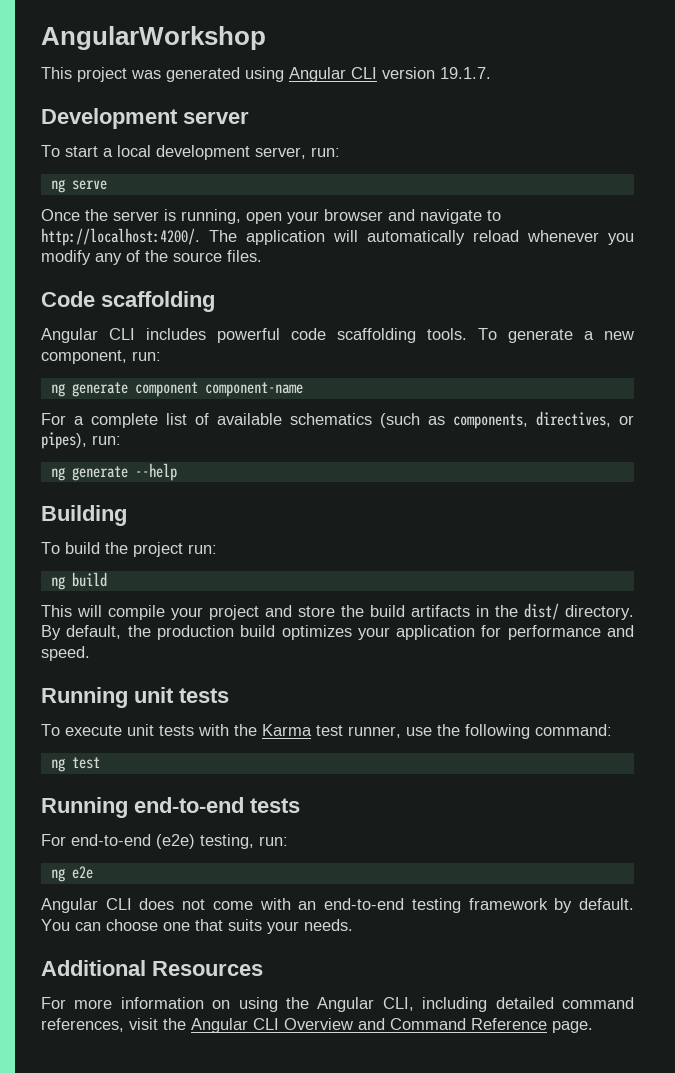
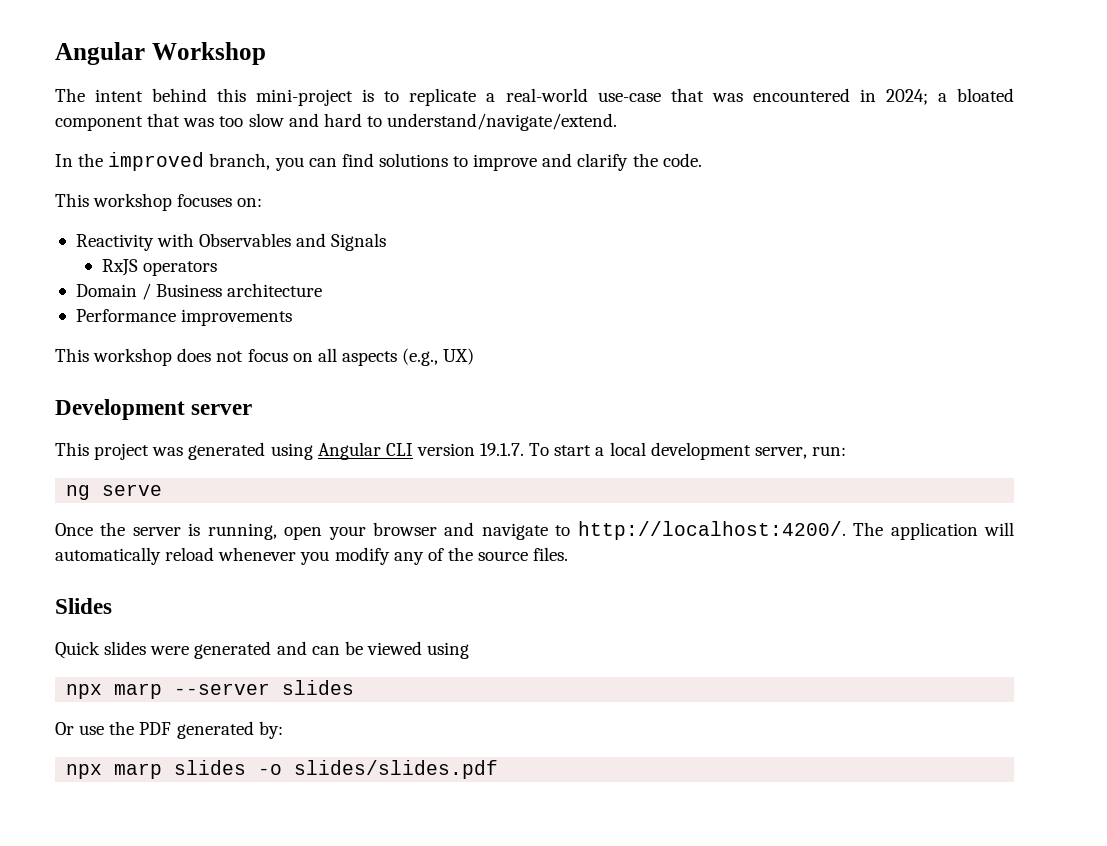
- AngularWorkshop
+ Angular Workshop
+ The intent behind this mini-project is to replicate a real-world use-case that was encountered in 2024; a bloated component that was too slow and hard to understand/navigate/extend.
+ In the improved branch, you can find solutions to improve and clarify the code.
+ This workshop focuses on:
+ Reactivity with Observables and Signals
+ RxJS operators
+ Domain / Business architecture
+ Performance improvements
+ This workshop does not focus on all aspects (e.g., UX)
+ Development server
- This project was generated using Angular CLI version 19.1.7.
- Development server
- To start a local development server, run:
+ This project was generated using Angular CLI version 19.1.7. To start a local development server, run:
- Code scaffolding
- Angular CLI includes powerful code scaffolding tools. To generate a new component, run:
- ng generate component component-name
- For a complete list of available schematics (such as components, directives, or pipes), run:
- ng generate --help
- Building
- To build the project run:
- ng build
- This will compile your project and store the build artifacts in the dist/ directory. By default, the production build optimizes your application for performance and speed.
- Running unit tests
- To execute unit tests with the Karma test runner, use the following command:
- ng test
- Running end-to-end tests
- For end-to-end (e2e) testing, run:
- ng e2e
- Angular CLI does not come with an end-to-end testing framework by default. You can choose one that suits your needs.
- Additional Resources
- For more information on using the Angular CLI, including detailed command references, visit the Angular CLI Overview and Command Reference page.
+ Slides
+ Quick slides were generated and can be viewed using
+ npx marp --server slides
+ Or use the PDF generated by:
+ npx marp slides -o slides/slides.pdf

